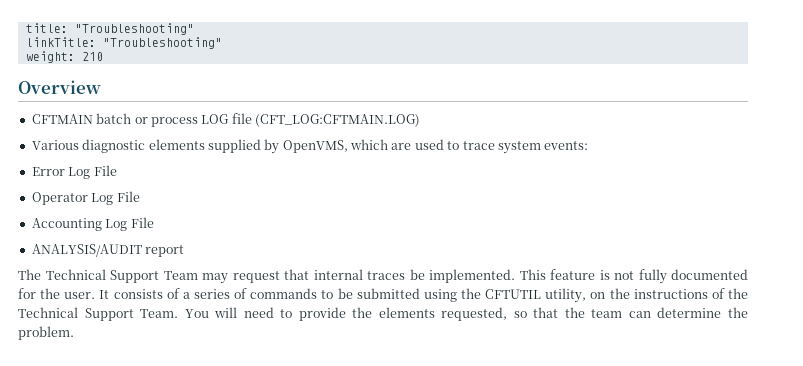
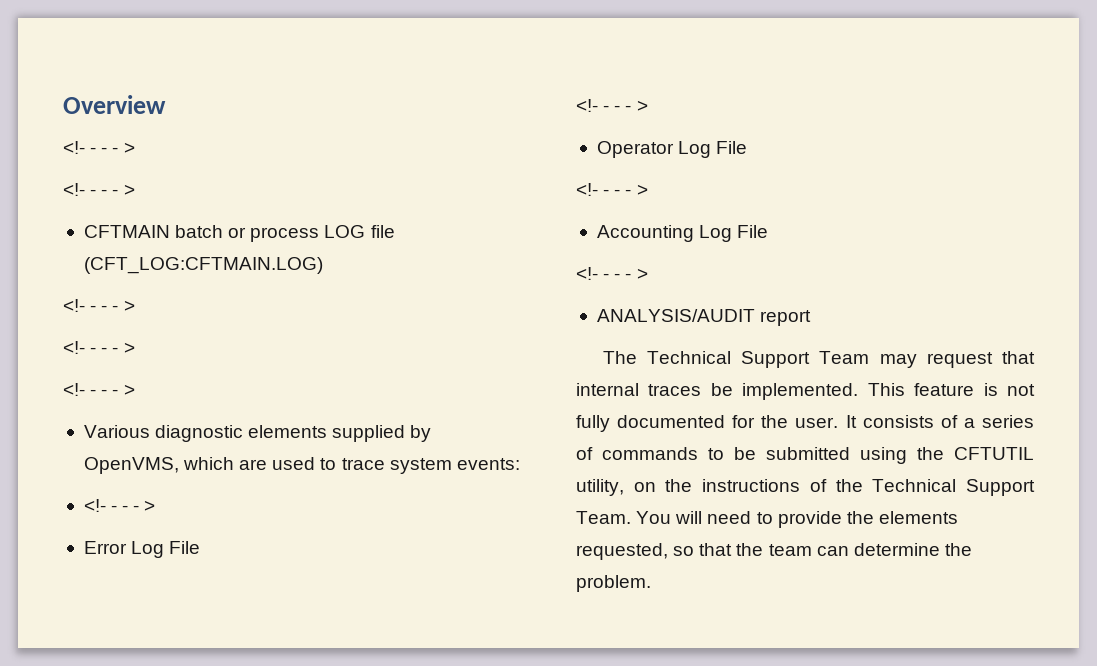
- title: "Troubleshooting"
- linkTitle: "Troubleshooting"
- weight: 210
  Overview
+ <!- - - - >
+ <!- - - - >
  CFTMAIN batch or process LOG file (CFT_LOG:CFTMAIN.LOG)
+ <!- - - - >
+ <!- - - - >
+ <!- - - - >
  Various diagnostic elements supplied by OpenVMS, which are used to trace system events:
+ <!- - - - >
  Error Log File
+ <!- - - - >
  Operator Log File
+ <!- - - - >
  Accounting Log File
+ <!- - - - >

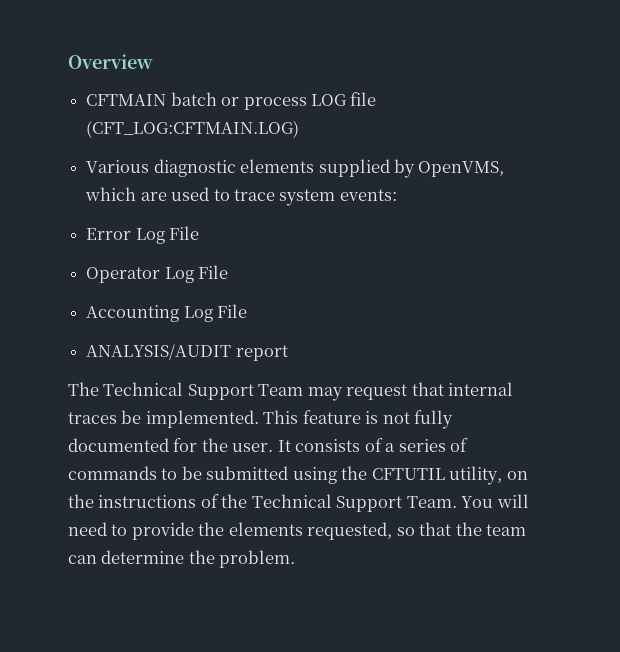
  Overview
- <!- - - - >
- <!- - - - >
  CFTMAIN batch or process LOG file (CFT_LOG:CFTMAIN.LOG)
- <!- - - - >
- <!- - - - >
- <!- - - - >
  Various diagnostic elements supplied by OpenVMS, which are used to trace system events:
- <!- - - - >
  Error Log File
- <!- - - - >
  Operator Log File
- <!- - - - >
  Accounting Log File
- <!- - - - >

